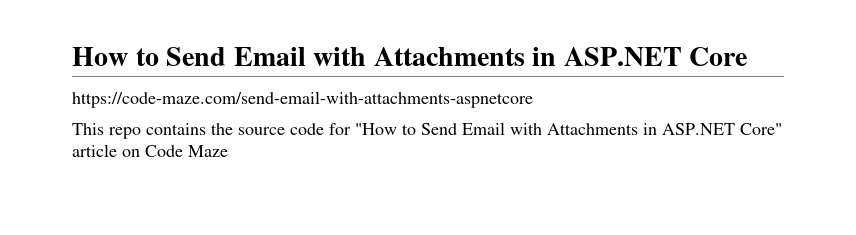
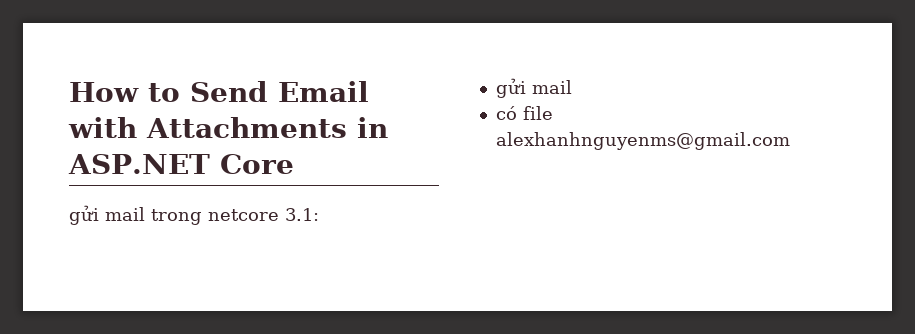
- https://code-maze.com/send-email-with-attachments-aspnetcore
- This repo contains the source code for "How to Send Email with Attachments in ASP.NET Core" article on Code Maze
+ gửi mail trong netcore 3.1:
+ gửi mail
+ có file alexhanhnguyenms@gmail.com

